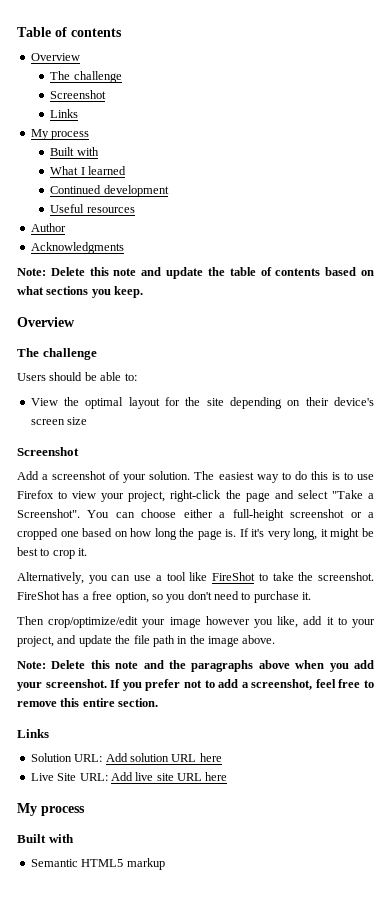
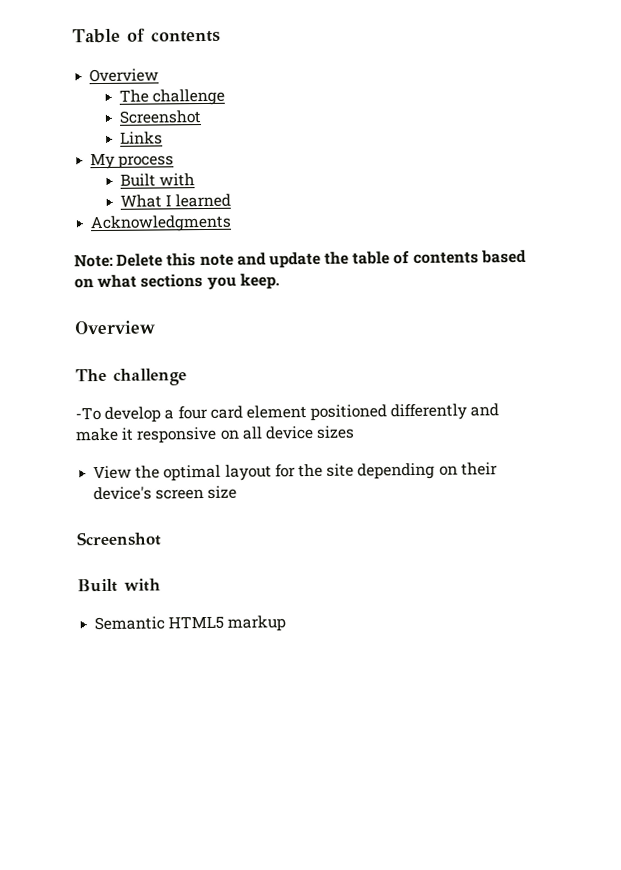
- Continued development
- Useful resources
- Author
- Users should be able to:
+ -To develop a four card element positioned differently and make it responsive on all device sizes
- Add a screenshot of your solution. The easiest way to do this is to use Firefox to view your project, right-click the page and select "Take a Screenshot". You can choose either a full-height screenshot or a cropped one based on how long the page is. If it's very long, it might be best to crop it.
- Alternatively, you can use a tool like FireShot to take the screenshot. FireShot has a free option, so you don't need to purchase it.
- Then crop/optimize/edit your image however you like, add it to your project, and update the file path in the image above.
- Note: Delete this note and the paragraphs above when you add your screenshot. If you prefer not to add a screenshot, feel free to remove this entire section.
- Links
- Solution URL: Add solution URL here
- Live Site URL: Add live site URL here
- My process

